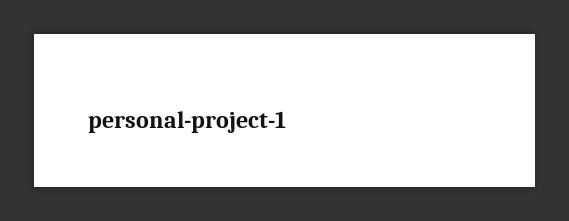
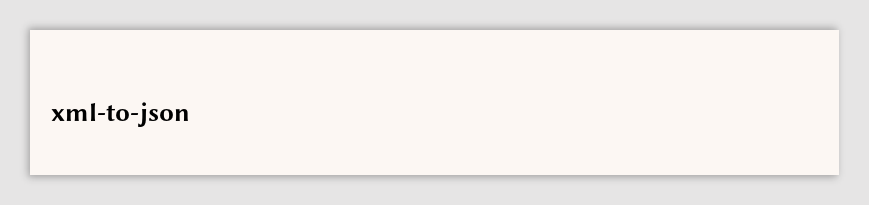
- personal-project-1
+ xml-to-json

